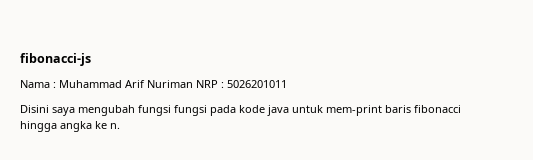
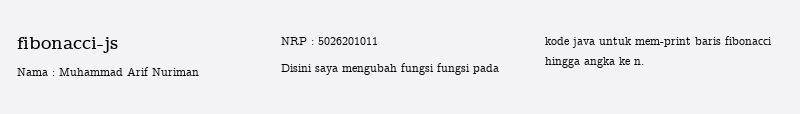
- Nama : Muhammad Arif Nuriman NRP : 5026201011
+ Nama : Muhammad Arif Nuriman
+ NRP : 5026201011

